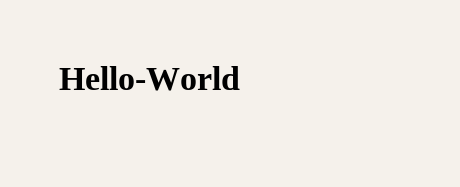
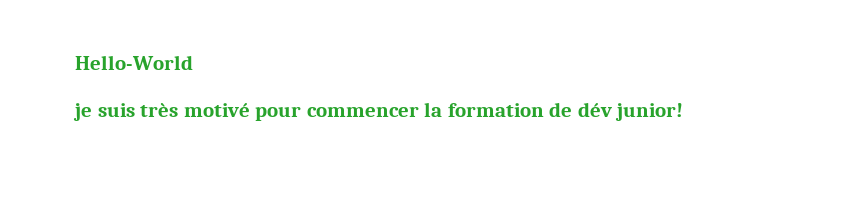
+ je suis très motivé pour commencer la formation de dév junior!

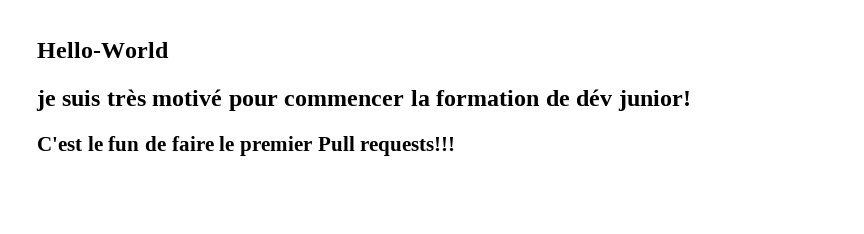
+ C'est le fun de faire le premier Pull requests!!!

